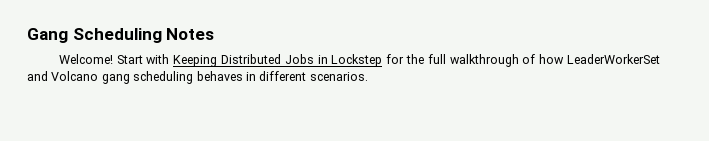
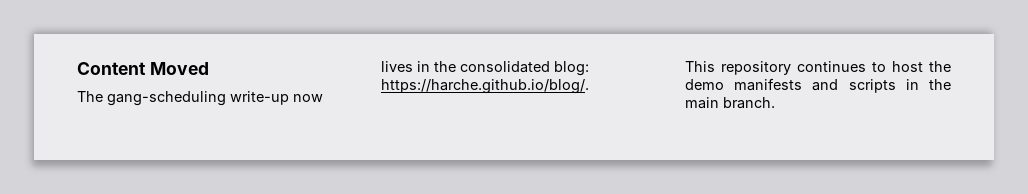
- Gang Scheduling Notes
- Welcome! Start with Keeping Distributed Jobs in Lockstep for the full walkthrough of how LeaderWorkerSet and Volcano gang scheduling behaves in different scenarios.
+ Content Moved
+ The gang-scheduling write-up now lives in the consolidated blog: https://harche.github.io/blog/.
+ This repository continues to host the demo manifests and scripts in the main branch.

